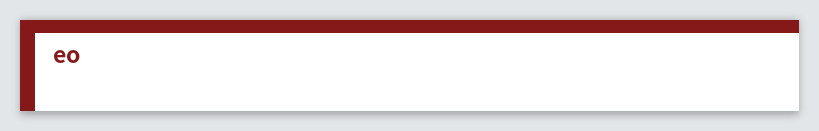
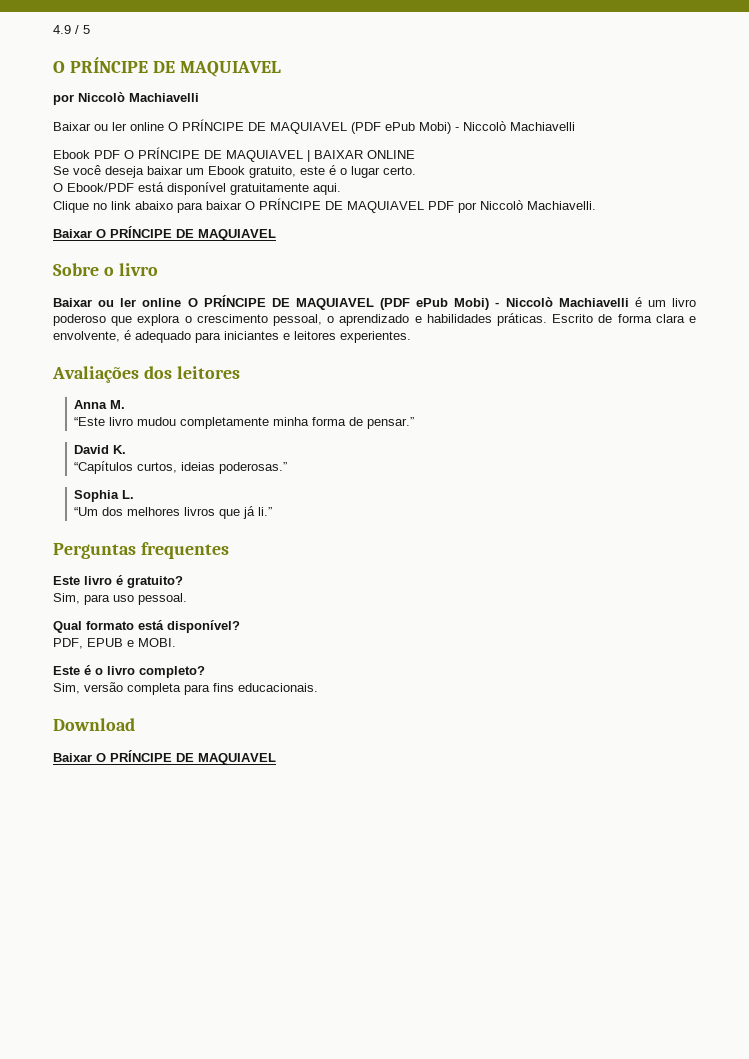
- eo
+ 4.9 / 5
+ O PRÍNCIPE DE MAQUIAVEL
+ por Niccolò Machiavelli
+ Baixar ou ler online O PRÍNCIPE DE MAQUIAVEL (PDF ePub Mobi) - Niccolò Machiavelli
+ Ebook PDF O PRÍNCIPE DE MAQUIAVEL | BAIXAR ONLINE
+ Se você deseja baixar um Ebook gratuito, este é o lugar certo.
+ O Ebook/PDF está disponível gratuitamente aqui.
+ Clique no link abaixo para baixar O PRÍNCIPE DE MAQUIAVEL PDF por Niccolò Machiavelli.
+ Baixar O PRÍNCIPE DE MAQUIAVEL
+ Sobre o livro
+ Baixar ou ler online O PRÍNCIPE DE MAQUIAVEL (PDF ePub Mobi) - Niccolò Machiavelli é um livro poderoso que explora o crescimento pessoal, o aprendizado e habilidades práticas. Escrito de forma clara e envolvente, é adequado para iniciantes e leitores experientes.
+ Avaliações dos leitores
+ Anna M.
+ “Este livro mudou completamente minha forma de pensar.”
+ David K.
+ “Capítulos curtos, ideias poderosas.”
+ Sophia L.
+ “Um dos melhores livros que já li.”
+ Perguntas frequentes
+ Este livro é gratuito?
+ Sim, para uso pessoal.
+ Qual formato está disponível?
+ PDF, EPUB e MOBI.
+ Este é o livro completo?
+ Sim, versão completa para fins educacionais.
+ Download
+ Baixar O PRÍNCIPE DE MAQUIAVEL

